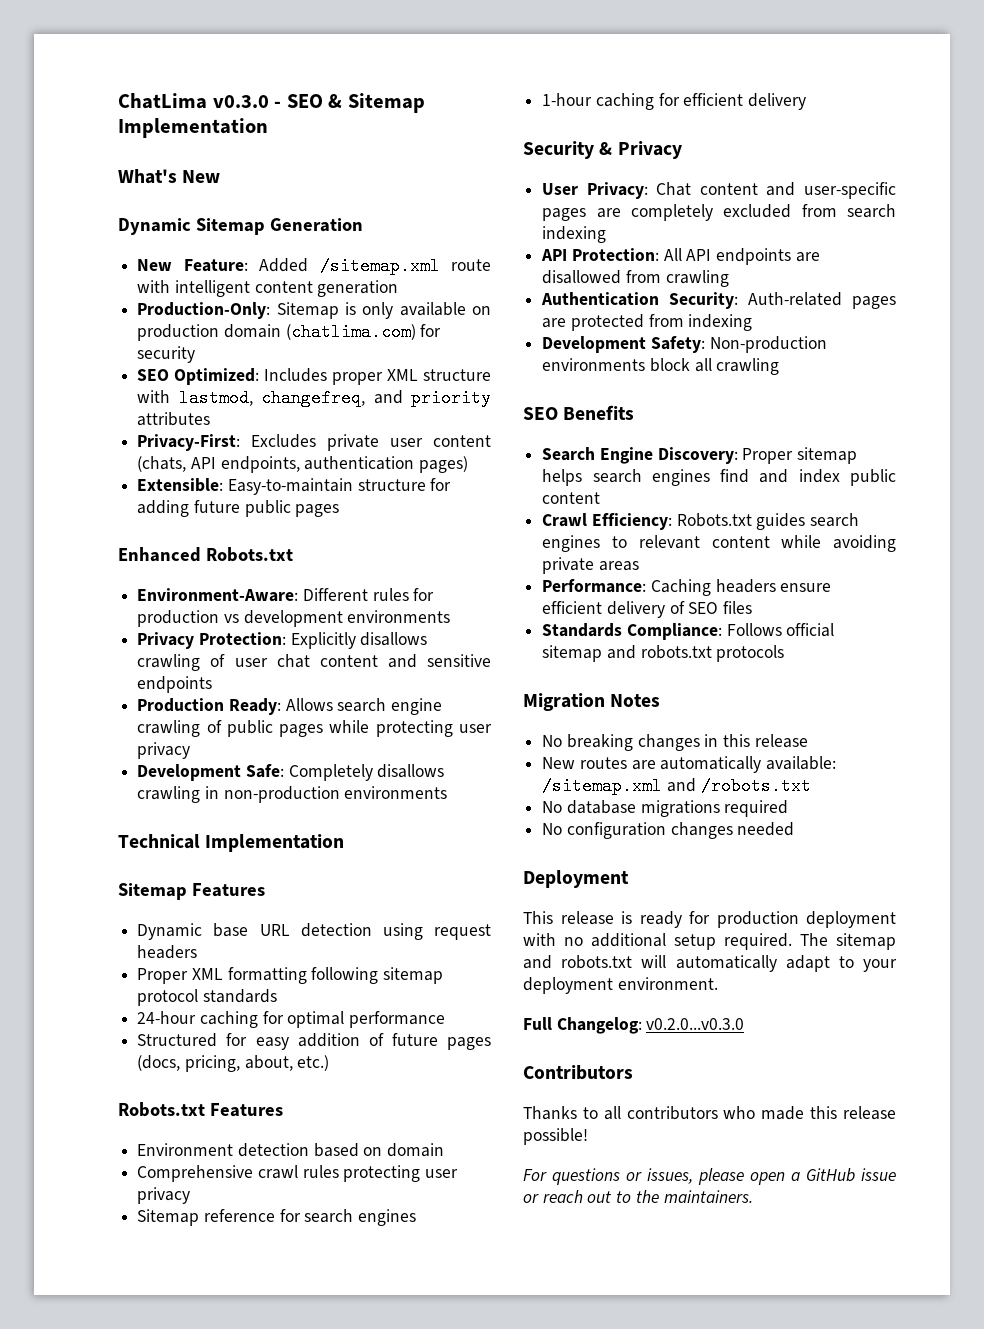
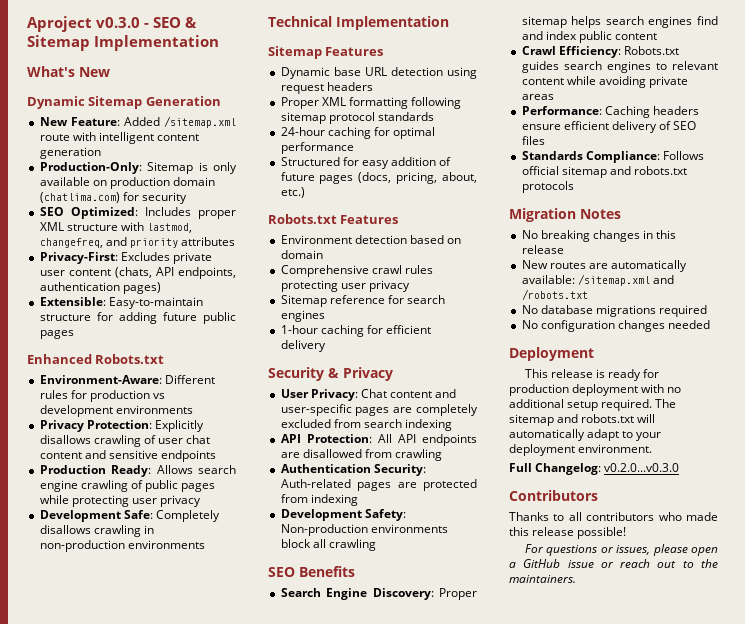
- ChatLima v0.3.0 - SEO & Sitemap Implementation
+ Aproject v0.3.0 - SEO & Sitemap Implementation

